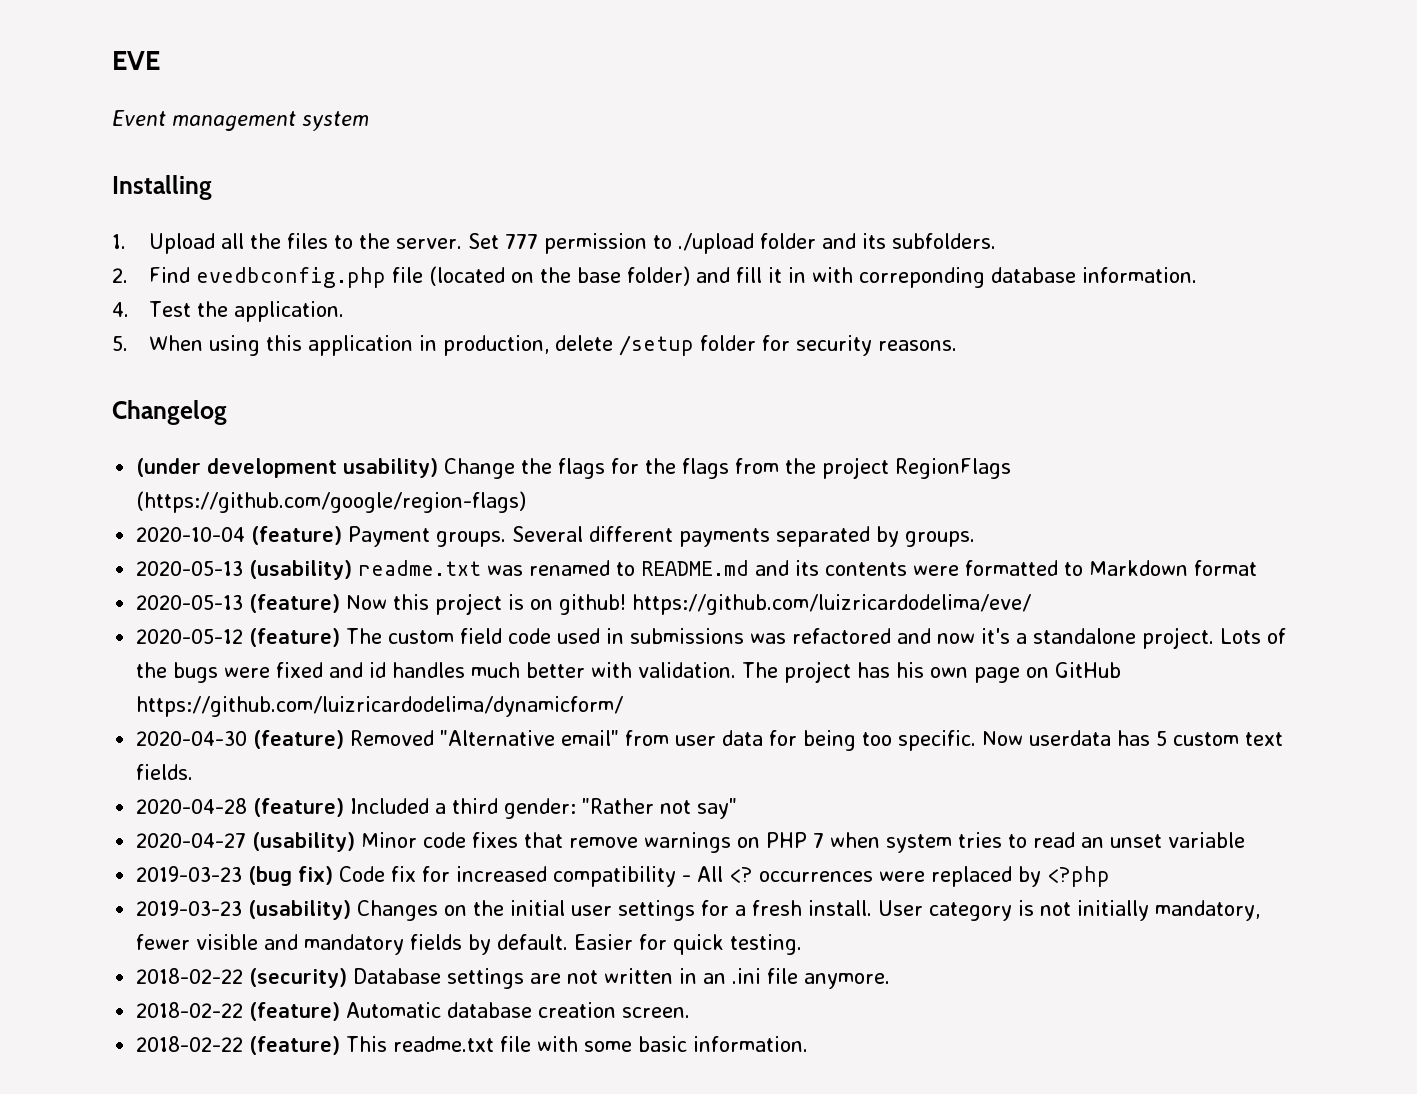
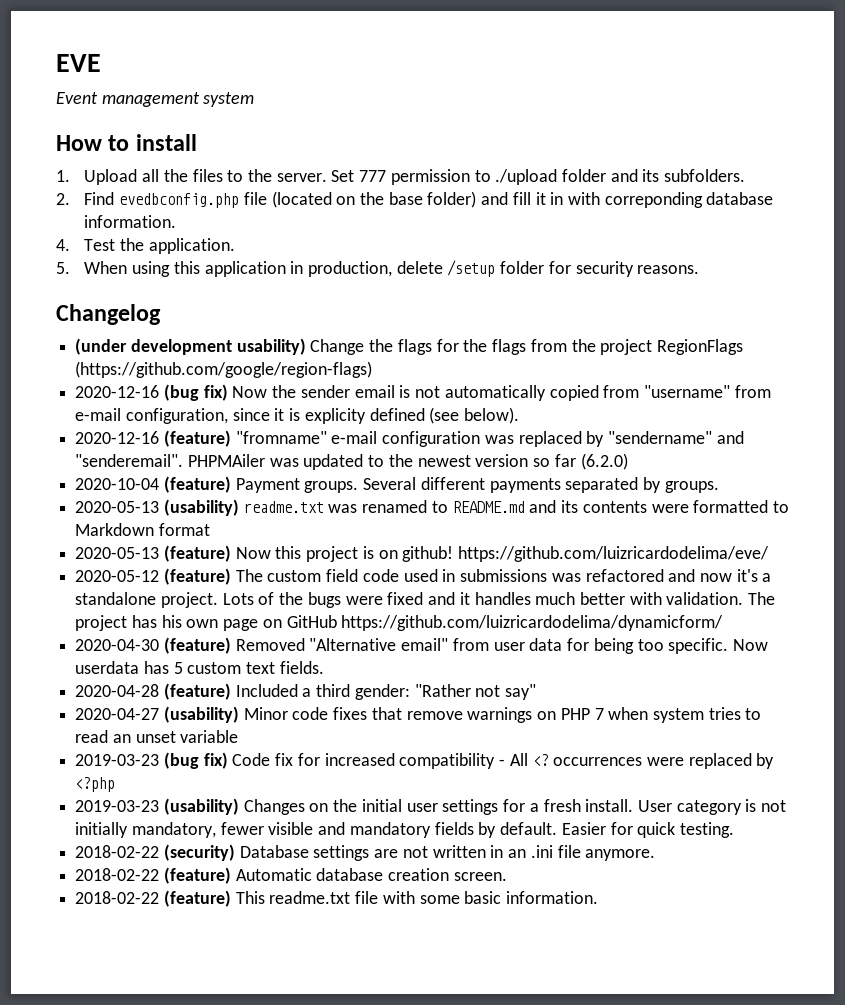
- Installing
+ How to install
+ 2020-12-16 (bug fix) Now the sender email is not automatically copied from "username" from e-mail configuration, since it is explicity defined (see below).
+ 2020-12-16 (feature) "fromname" e-mail configuration was replaced by "sendername" and "senderemail". PHPMAiler was updated to the newest version so far (6.2.0)
- Lots of the bugs were fixed and id handles much better with validation.
+ Lots of the bugs were fixed and it handles much better with validation.

